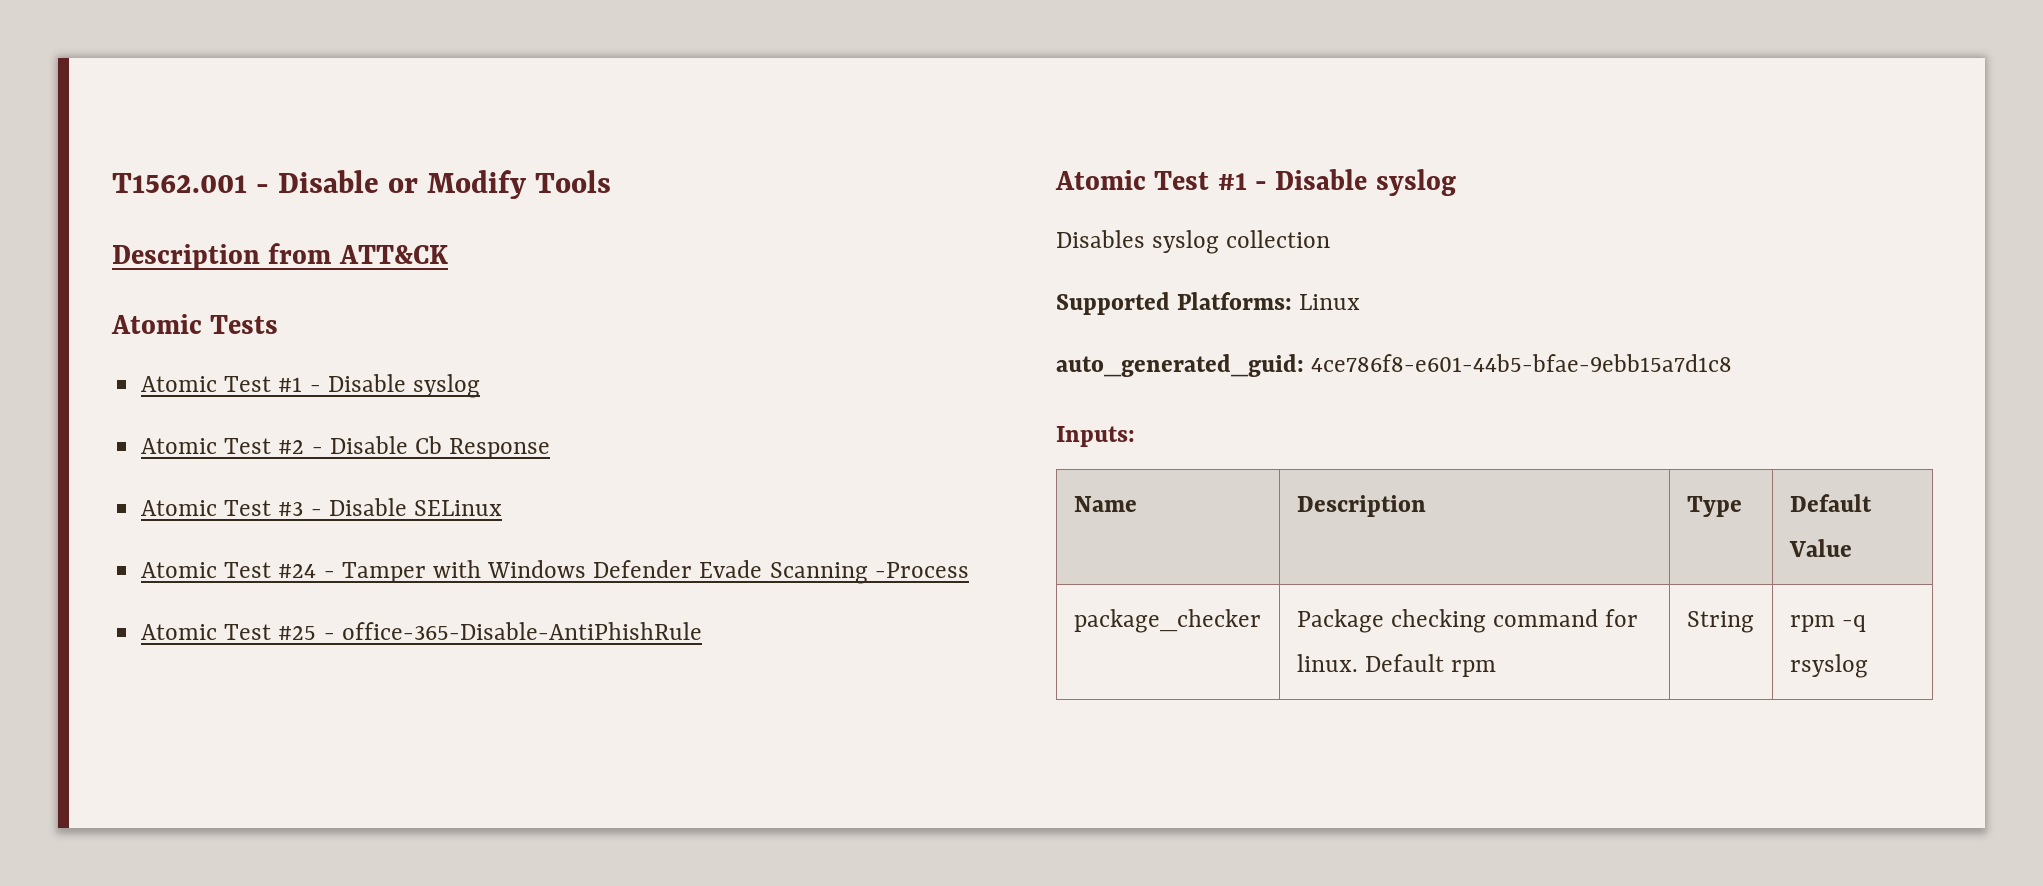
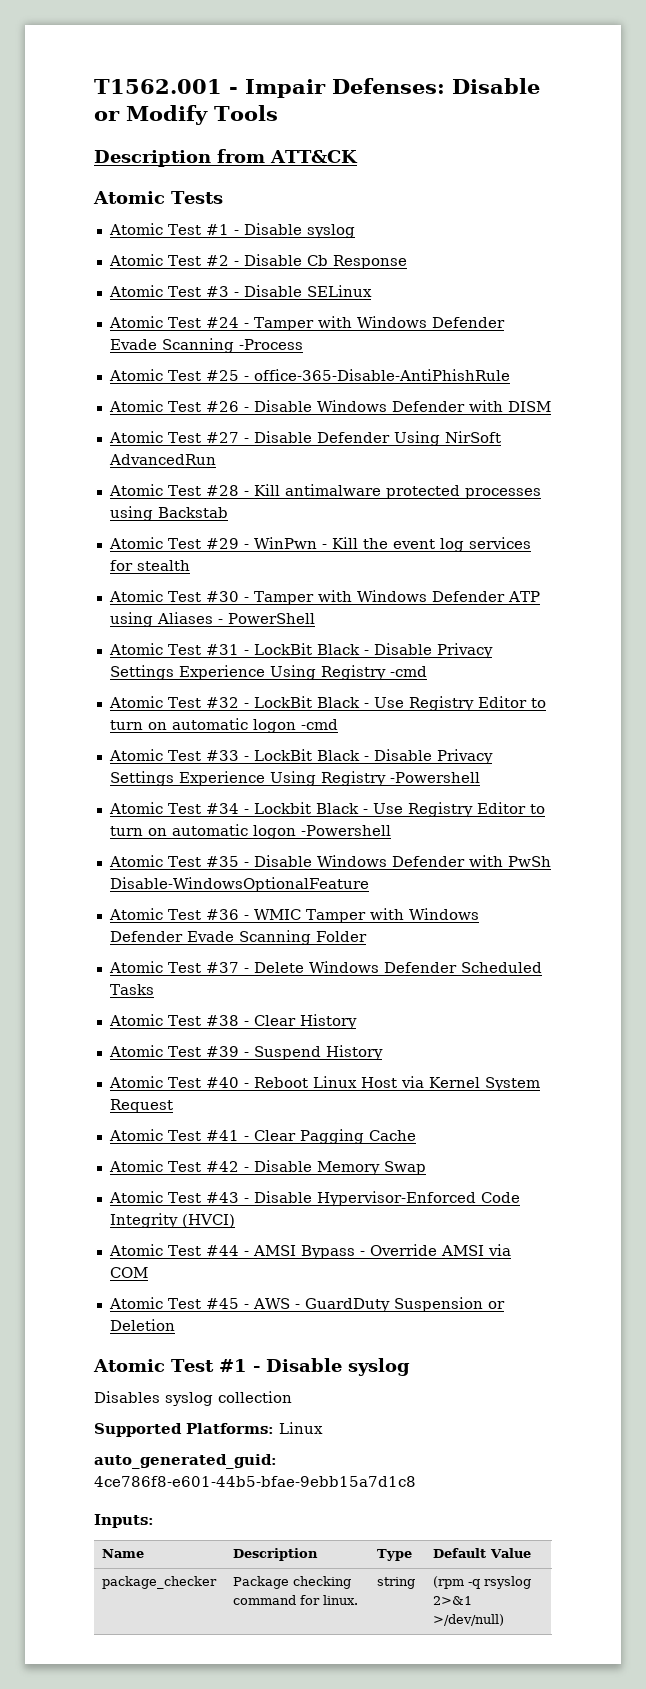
- T1562.001 - Disable or Modify Tools
+ T1562.001 - Impair Defenses: Disable or Modify Tools
+ Atomic Test #26 - Disable Windows Defender with DISM
+ Atomic Test #27 - Disable Defender Using NirSoft AdvancedRun
+ Atomic Test #28 - Kill antimalware protected processes using Backstab
+ Atomic Test #29 - WinPwn - Kill the event log services for stealth
+ Atomic Test #30 - Tamper with Windows Defender ATP using Aliases - PowerShell
+ Atomic Test #31 - LockBit Black - Disable Privacy Settings Experience Using Registry -cmd
+ Atomic Test #32 - LockBit Black - Use Registry Editor to turn on automatic logon -cmd
+ Atomic Test #33 - LockBit Black - Disable Privacy Settings Experience Using Registry -Powershell
+ Atomic Test #34 - Lockbit Black - Use Registry Editor to turn on automatic logon -Powershell
+ Atomic Test #35 - Disable Windows Defender with PwSh Disable-WindowsOptionalFeature
+ Atomic Test #36 - WMIC Tamper with Windows Defender Evade Scanning Folder
+ Atomic Test #37 - Delete Windows Defender Scheduled Tasks
+ Atomic Test #38 - Clear History
+ Atomic Test #39 - Suspend History
+ Atomic Test #40 - Reboot Linux Host via Kernel System Request
+ Atomic Test #41 - Clear Pagging Cache
+ Atomic Test #42 - Disable Memory Swap
+ Atomic Test #43 - Disable Hypervisor-Enforced Code Integrity (HVCI)
+ Atomic Test #44 - AMSI Bypass - Override AMSI via COM
+ Atomic Test #45 - AWS - GuardDuty Suspension or Deletion
- package_checker | Package checking command for linux. Default rpm | String | rpm -q rsyslog
+ package_checker | Package checking command for linux. | string | (rpm -q rsyslog 2>&1 >/dev/null)

